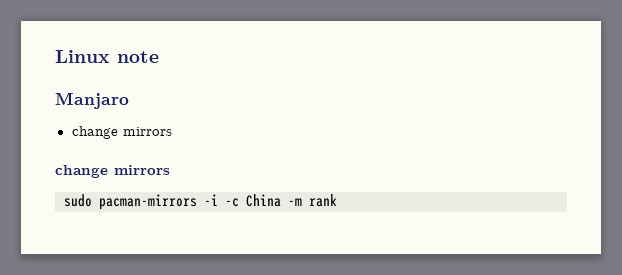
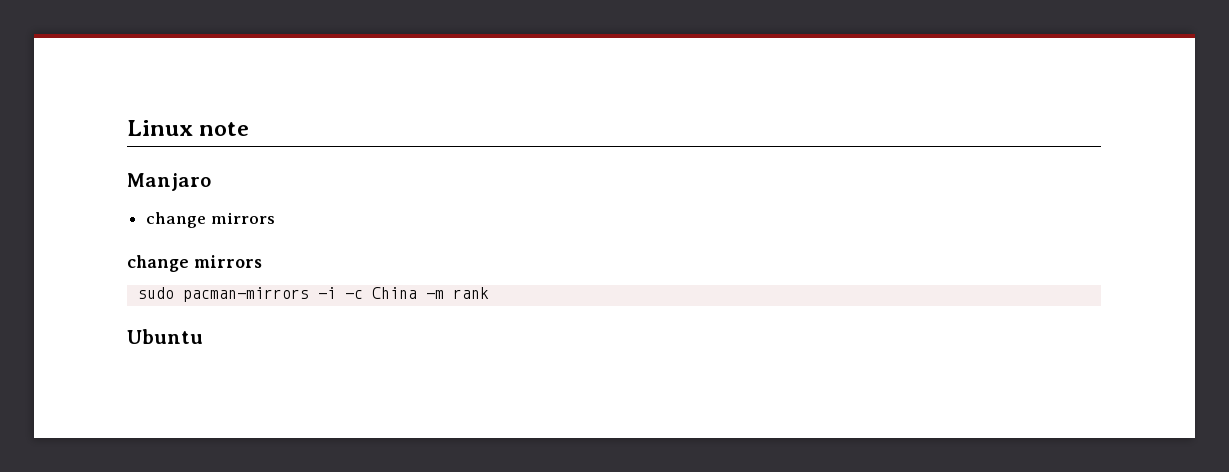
+ Ubuntu

